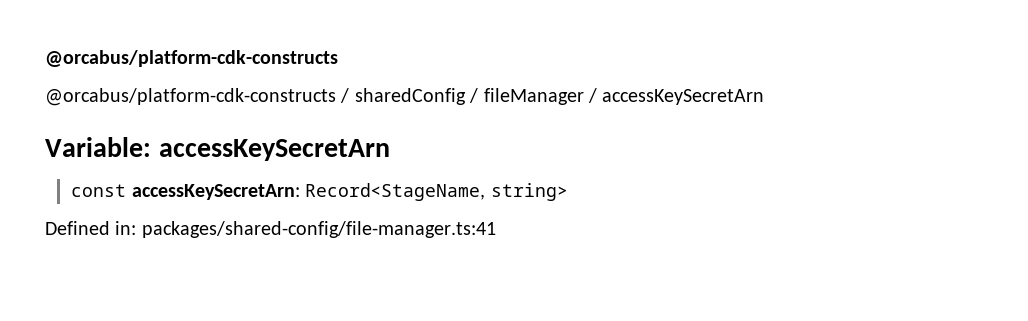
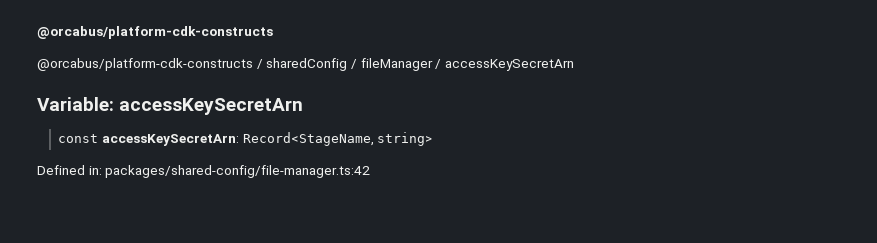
- Defined in: packages/shared-config/file-manager.ts:41
+ Defined in: packages/shared-config/file-manager.ts:42

